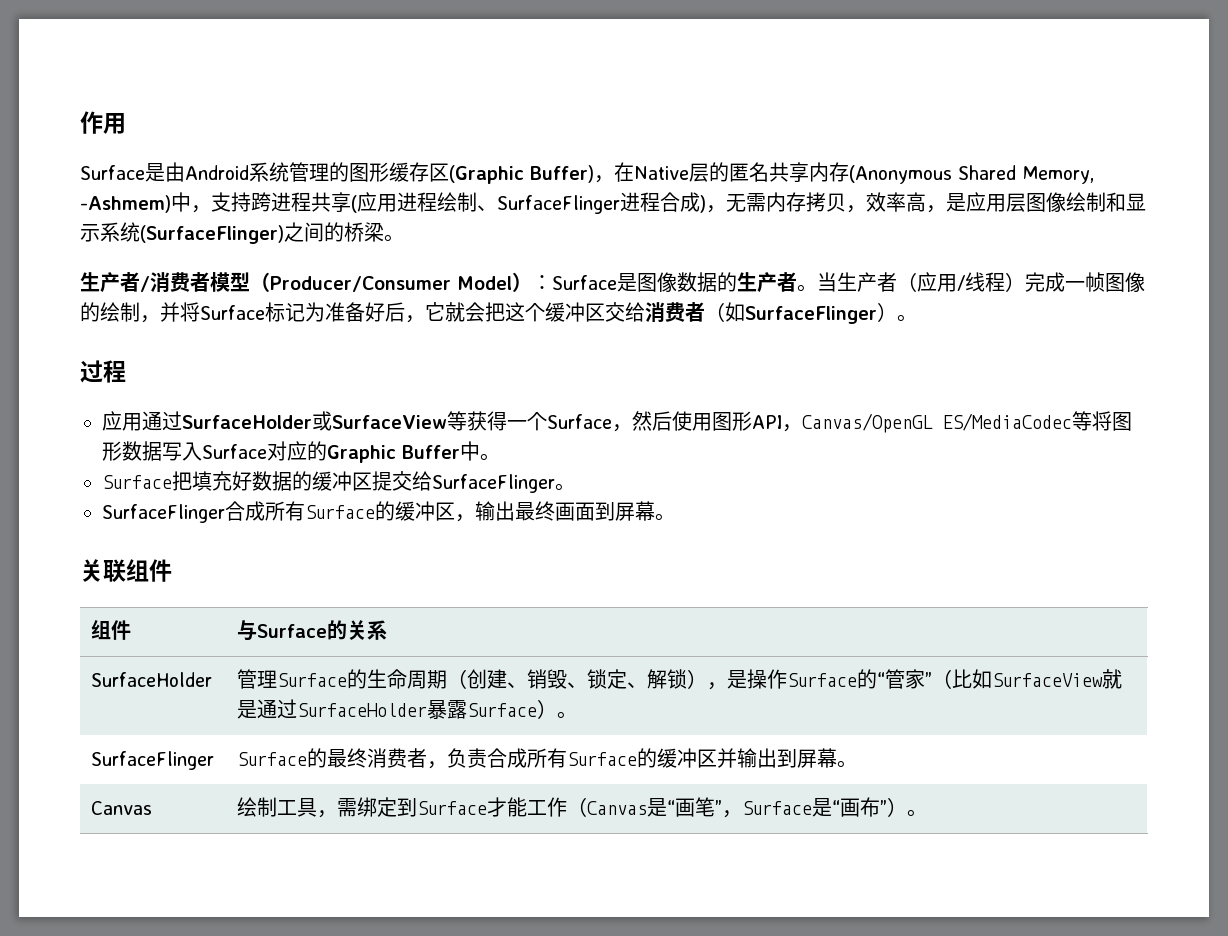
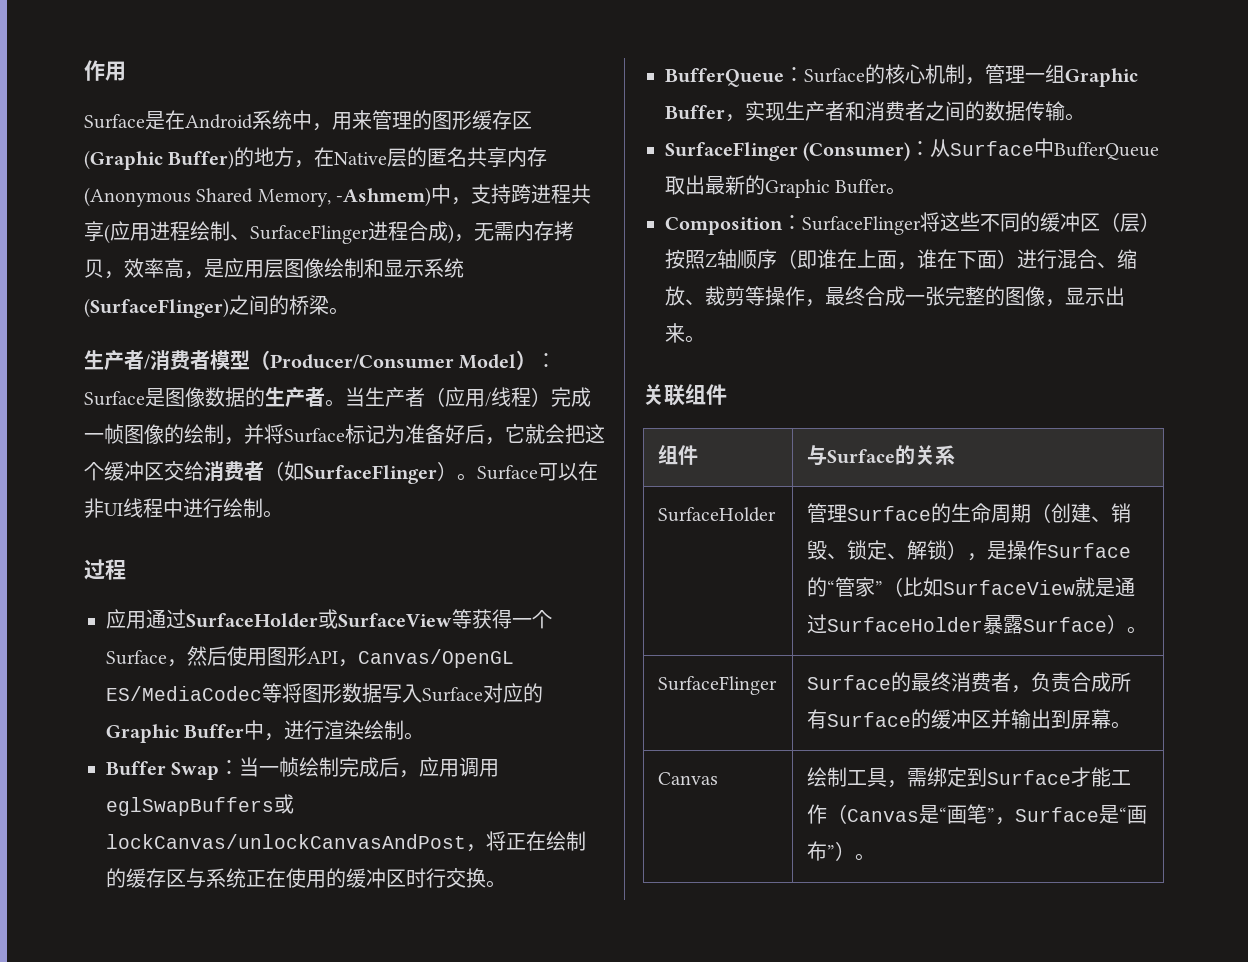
- Surface是由Android系统管理的图形缓存区(Graphic Buffer)，在Native层的匿名共享内存(Anonymous Shared Memory, -Ashmem)中，支持跨进程共享(应用进程绘制、SurfaceFlinger进程合成)，无需内存拷贝，效率高，是应用层图像绘制和显示系统(SurfaceFlinger)之间的桥梁。
+ Surface是在Android系统中，用来管理的图形缓存区(Graphic Buffer)的地方，在Native层的匿名共享内存(Anonymous Shared Memory, -Ashmem)中，支持跨进程共享(应用进程绘制、SurfaceFlinger进程合成)，无需内存拷贝，效率高，是应用层图像绘制和显示系统(SurfaceFlinger)之间的桥梁。
+ Surface可以在非UI线程中进行绘制。
- 应用通过SurfaceHolder或SurfaceView等获得一个Surface，然后使用图形API，Canvas/OpenGL ES/MediaCodec等将图形数据写入Surface对应的Graphic Buffer中。
- Surface把填充好数据的缓冲区提交给SurfaceFlinger。
- SurfaceFlinger合成所有Surface的缓冲区，输出最终画面到屏幕。
+ 应用通过SurfaceHolder或SurfaceView等获得一个Surface，然后使用图形API，Canvas/OpenGL ES/MediaCodec等将图形数据写入Surface对应的Graphic Buffer中，进行渲染绘制。
+ Buffer Swap：当一帧绘制完成后，应用调用eglSwapBuffers或lockCanvas/unlockCanvasAndPost，将正在绘制的缓存区与系统正在使用的缓冲区时行交换。
+ BufferQueue：Surface的核心机制，管理一组Graphic Buffer，实现生产者和消费者之间的数据传输。
+ SurfaceFlinger (Consumer)：从Surface中BufferQueue取出最新的Graphic Buffer。
+ Composition：SurfaceFlinger将这些不同的缓冲区（层）按照Z轴顺序（即谁在上面，谁在下面）进行混合、缩放、裁剪等操作，最终合成一张完整的图像，显示出来。

